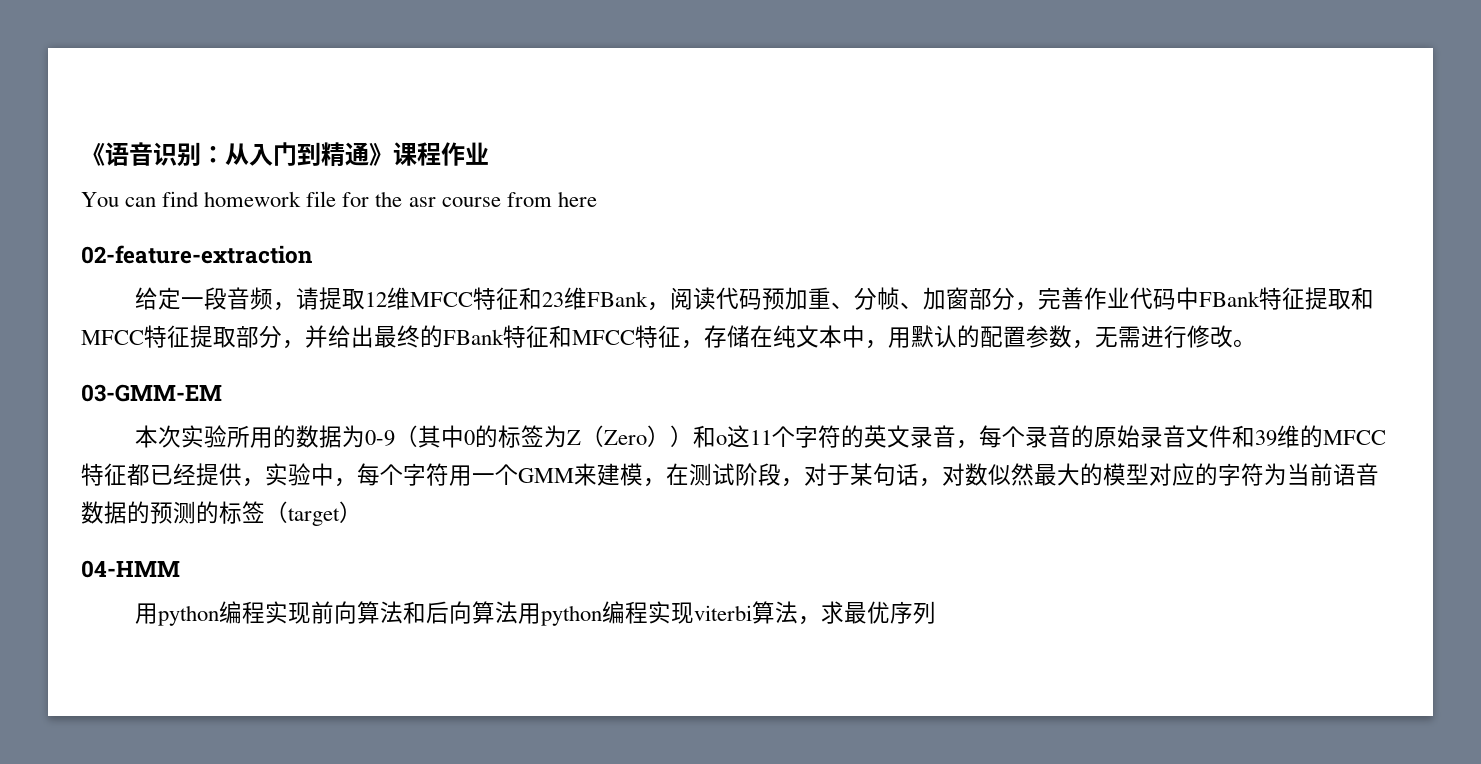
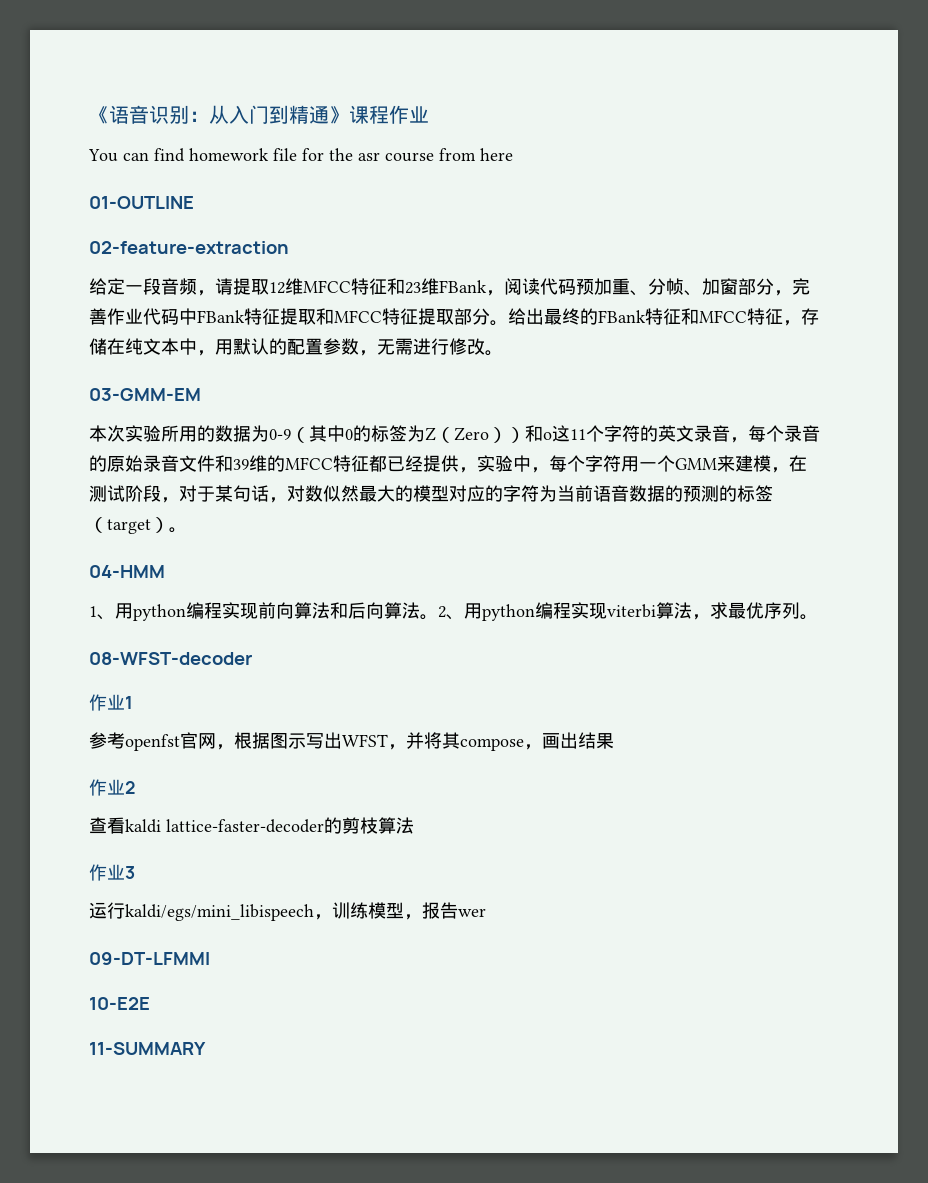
+ 01-OUTLINE
- 给定一段音频，请提取12维MFCC特征和23维FBank，阅读代码预加重、分帧、加窗部分，完善作业代码中FBank特征提取和MFCC特征提取部分，并给出最终的FBank特征和MFCC特征，存储在纯文本中，用默认的配置参数，无需进行修改。
+ 给定一段音频，请提取12维MFCC特征和23维FBank，阅读代码预加重、分帧、加窗部分，完善作业代码中FBank特征提取和MFCC特征提取部分。给出最终的FBank特征和MFCC特征，存储在纯文本中，用默认的配置参数，无需进行修改。
- 本次实验所用的数据为0-9（其中0的标签为Z（Zero））和o这11个字符的英文录音，每个录音的原始录音文件和39维的MFCC特征都已经提供，实验中，每个字符用一个GMM来建模，在测试阶段，对于某句话，对数似然最大的模型对应的字符为当前语音数据的预测的标签（target）
+ 本次实验所用的数据为0-9（其中0的标签为Z（Zero））和o这11个字符的英文录音，每个录音的原始录音文件和39维的MFCC特征都已经提供，实验中，每个字符用一个GMM来建模，在测试阶段，对于某句话，对数似然最大的模型对应的字符为当前语音数据的预测的标签（target）。
- 用python编程实现前向算法和后向算法用python编程实现viterbi算法，求最优序列
+ 1、用python编程实现前向算法和后向算法。2、用python编程实现viterbi算法，求最优序列。
+ 08-WFST-decoder
+ 作业1
+ 参考openfst官网，根据图示写出WFST，并将其compose，画出结果
+ 作业2
+ 查看kaldi lattice-faster-decoder的剪枝算法
+ 作业3
+ 运行kaldi/egs/mini_libispeech，训练模型，报告wer
+ 09-DT-LFMMI
+ 10-E2E
+ 11-SUMMARY

